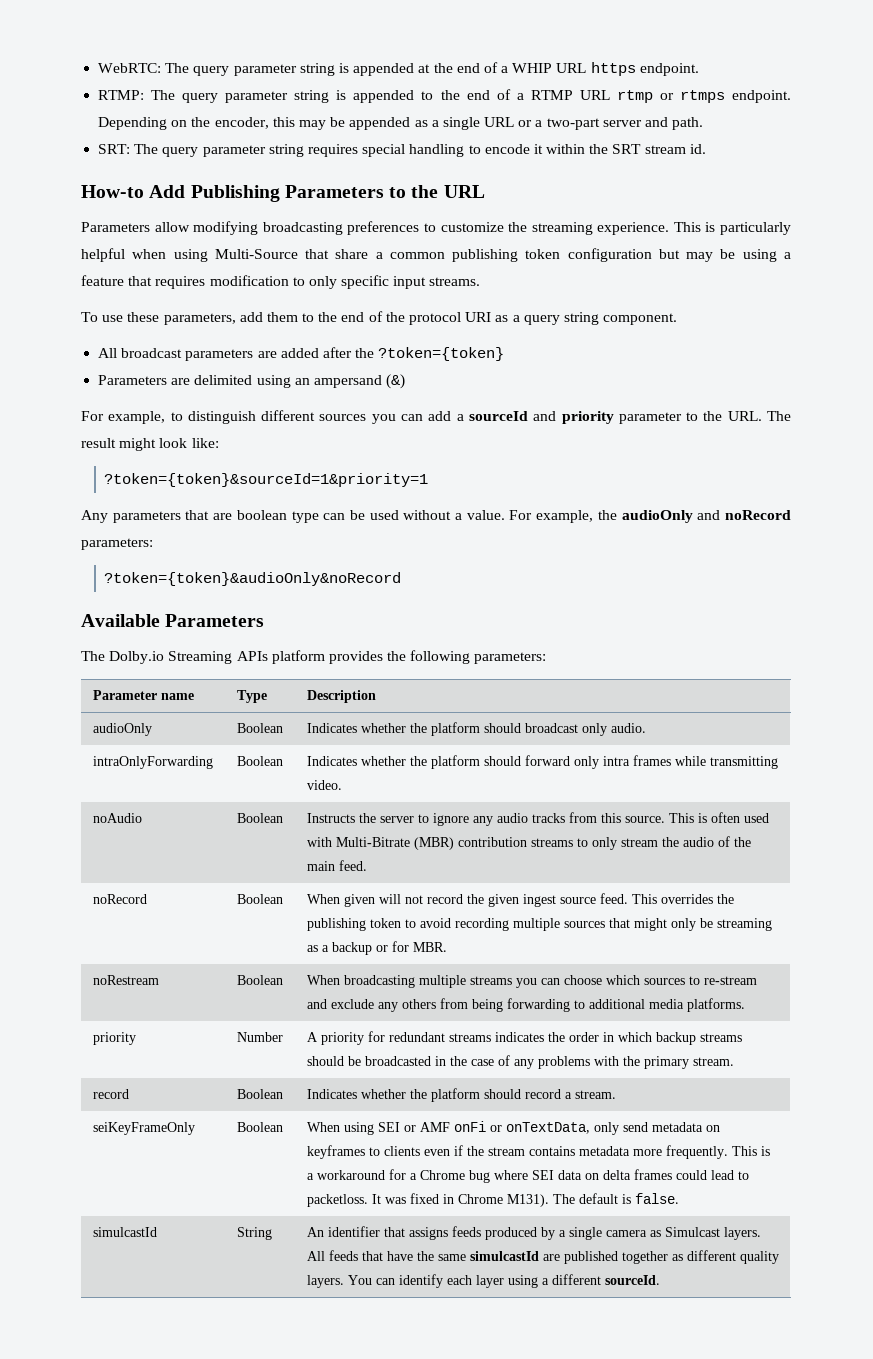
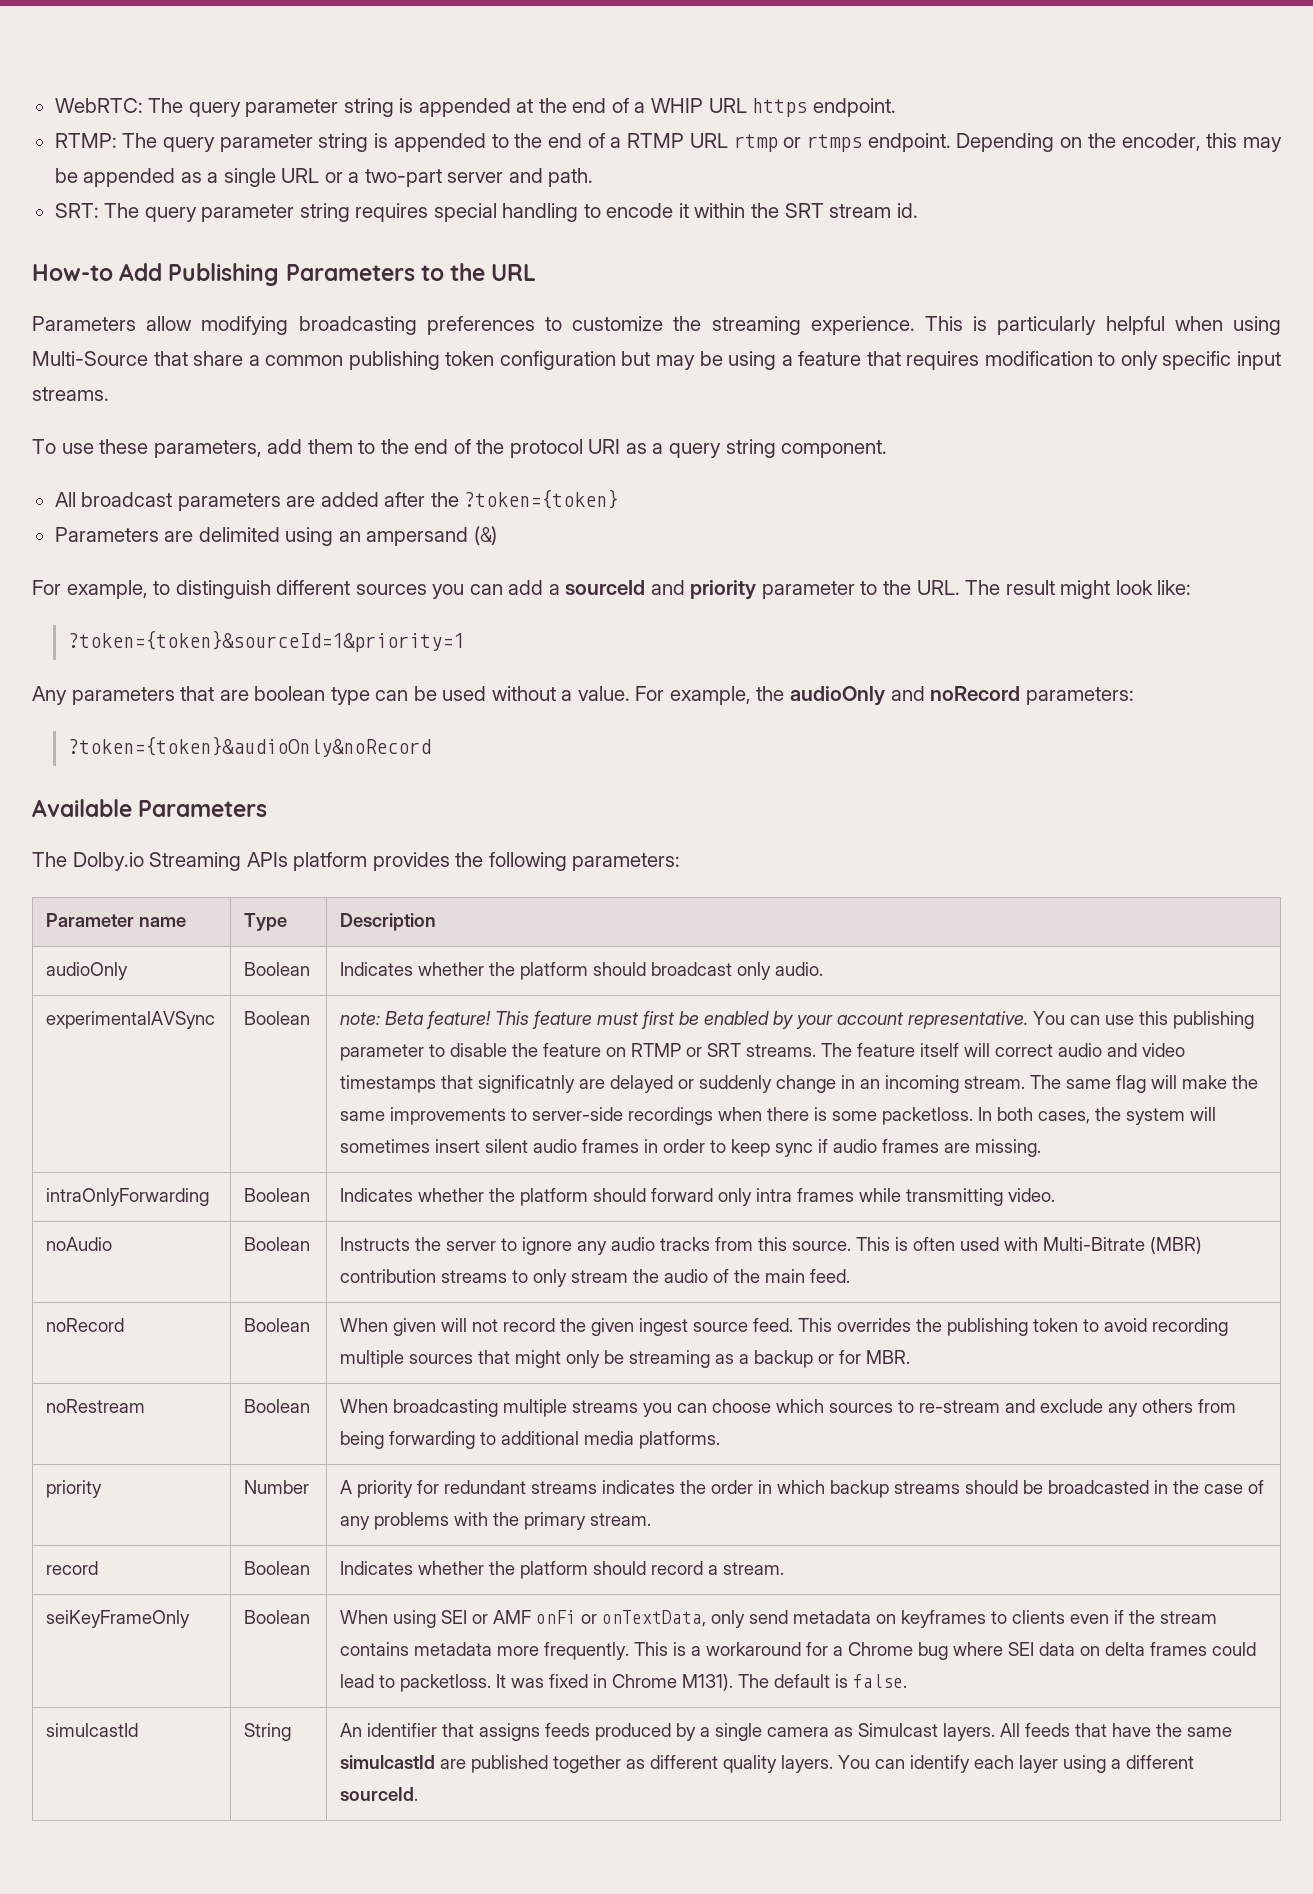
+ experimentalAVSync | Boolean | note: Beta feature! This feature must first be enabled by your account representative. You can use this publishing parameter to disable the feature on RTMP or SRT streams. The feature itself will correct audio and video timestamps that significatnly are delayed or suddenly change in an incoming stream. The same flag will make the same improvements to server-side recordings when there is some packetloss. In both cases, the system will sometimes insert silent audio frames in order to keep sync if audio frames are missing.

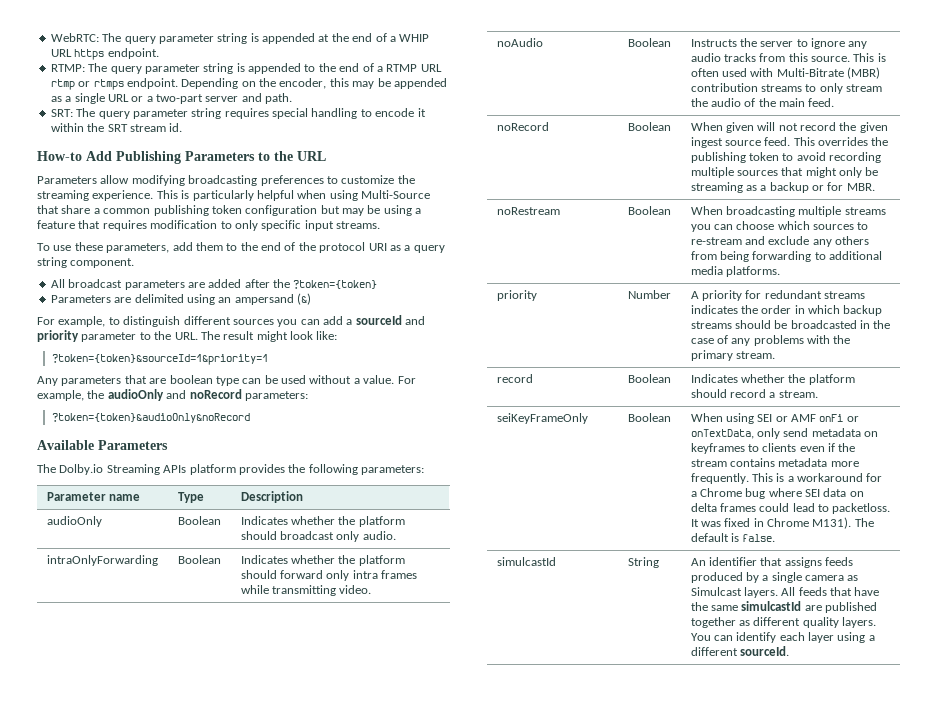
- experimentalAVSync | Boolean | note: Beta feature! This feature must first be enabled by your account representative. You can use this publishing parameter to disable the feature on RTMP or SRT streams. The feature itself will correct audio and video timestamps that significatnly are delayed or suddenly change in an incoming stream. The same flag will make the same improvements to server-side recordings when there is some packetloss. In both cases, the system will sometimes insert silent audio frames in order to keep sync if audio frames are missing.

